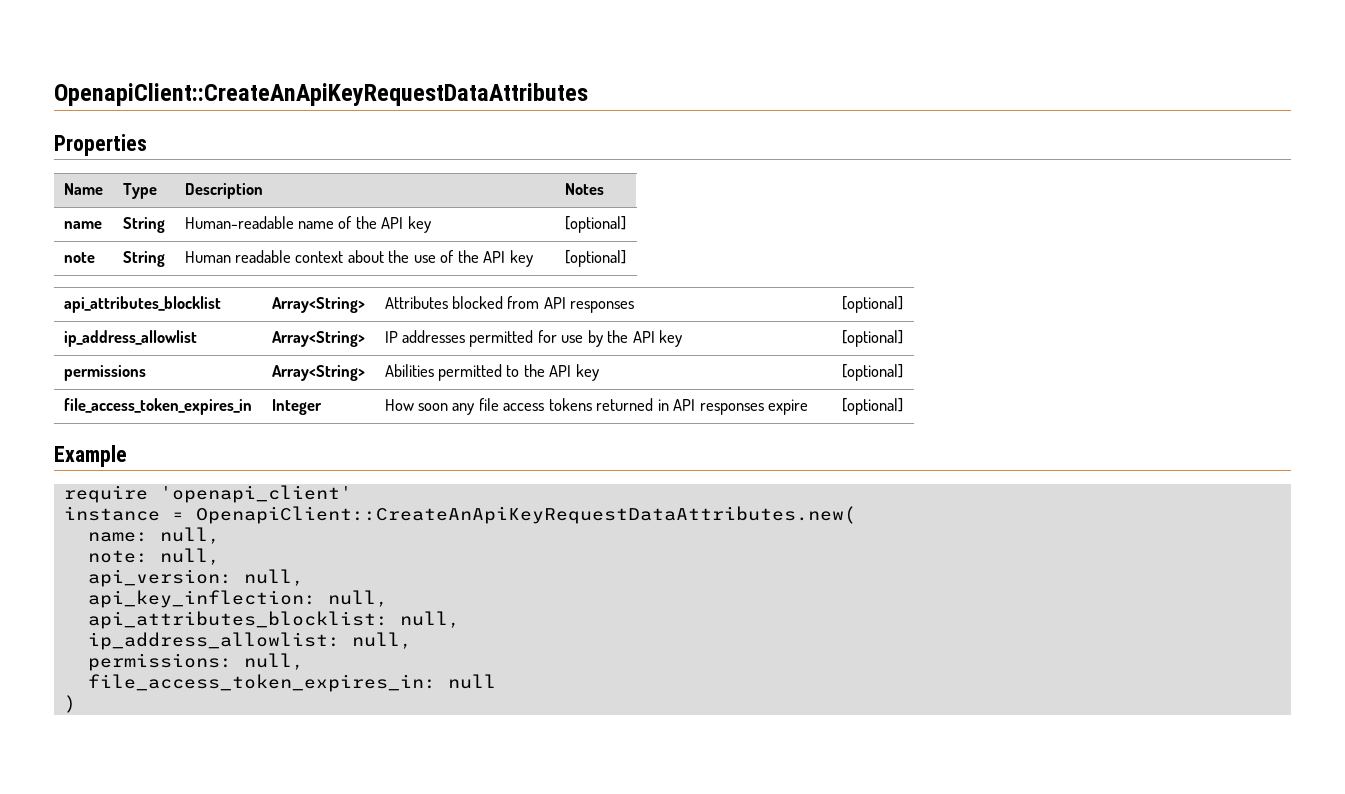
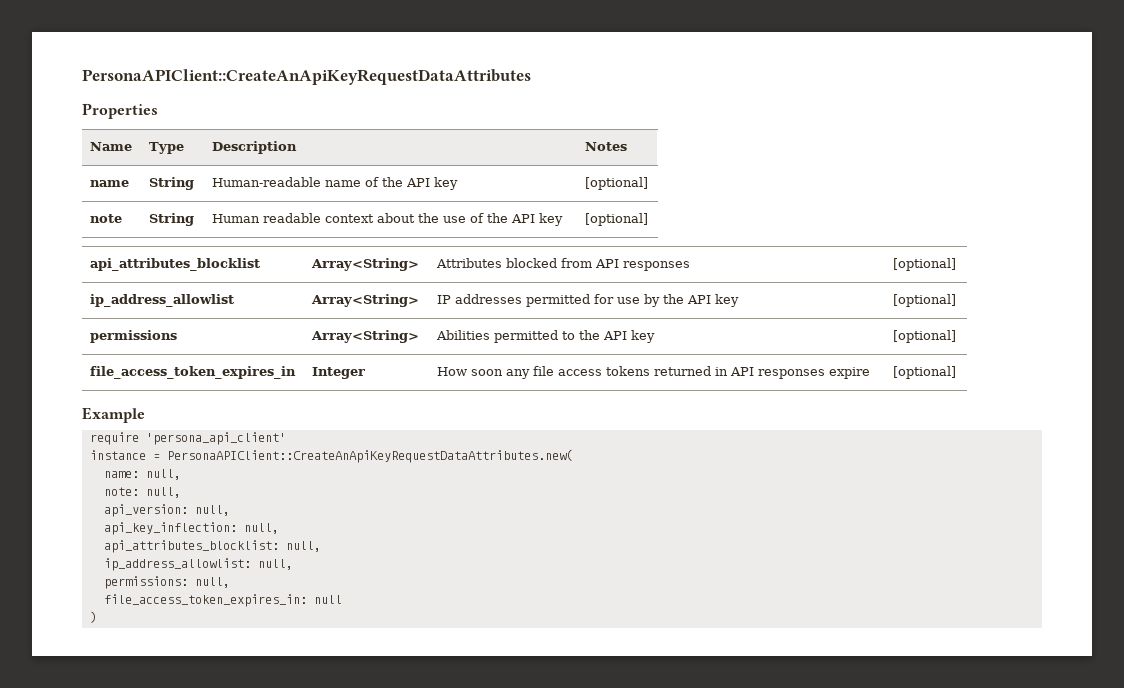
- OpenapiClient::CreateAnApiKeyRequestDataAttributes
+ PersonaAPIClient::CreateAnApiKeyRequestDataAttributes
- require 'openapi_client'
+ require 'persona_api_client'
- instance = OpenapiClient::CreateAnApiKeyRequestDataAttributes.new(
+ instance = PersonaAPIClient::CreateAnApiKeyRequestDataAttributes.new(

